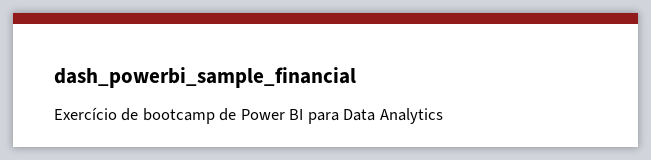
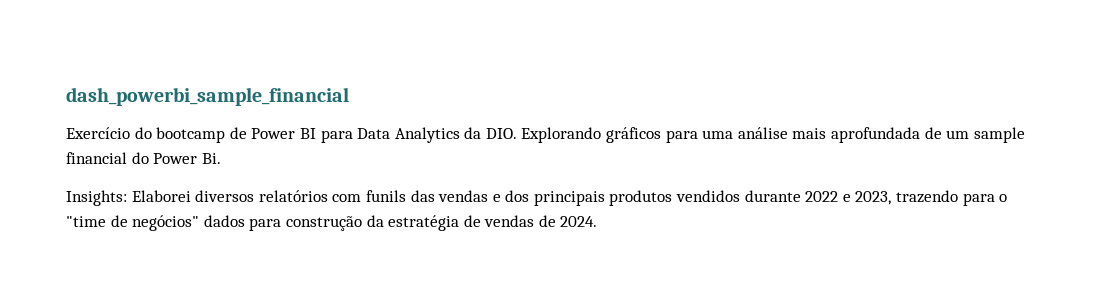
- Exercício de bootcamp de Power BI para Data Analytics
+ Exercício do bootcamp de Power BI para Data Analytics da DIO. Explorando gráficos para uma análise mais aprofundada de um sample financial do Power Bi.
+ Insights: Elaborei diversos relatórios com funils das vendas e dos principais produtos vendidos durante 2022 e 2023, trazendo para o "time de negócios" dados para construção da estratégia de vendas de 2024.

